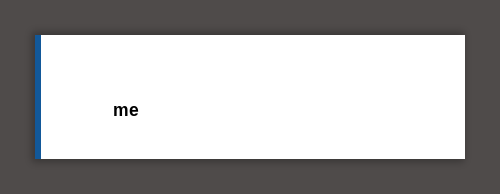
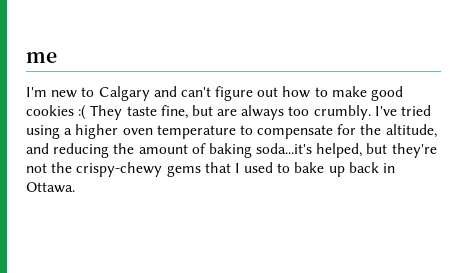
+ I'm new to Calgary and can't figure out how to make good cookies :( They taste fine, but are always too crumbly. I've tried using a higher oven temperature to compensate for the altitude, and reducing the amount of baking soda...it's helped, but they're not the crispy-chewy gems that I used to bake up back in Ottawa.

